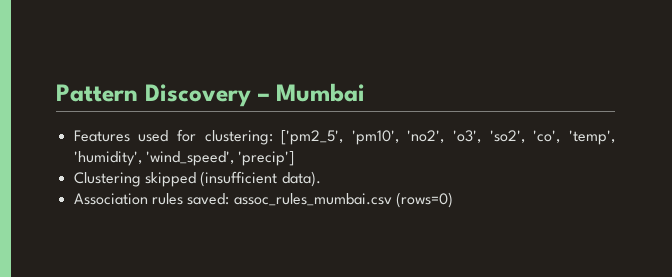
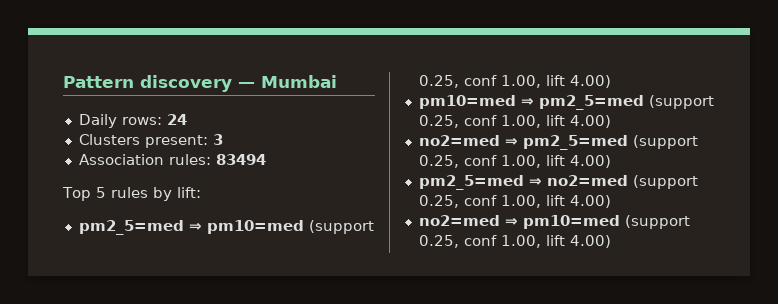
- Pattern Discovery – Mumbai
+ Pattern discovery — Mumbai
- Features used for clustering: ['pm2_5', 'pm10', 'no2', 'o3', 'so2', 'co', 'temp', 'humidity', 'wind_speed', 'precip']
- Clustering skipped (insufficient data).
- Association rules saved: assoc_rules_mumbai.csv (rows=0)
+ Daily rows: 24
+ Clusters present: 3
+ Association rules: 83494
+ Top 5 rules by lift:
+ pm2_5=med ⇒ pm10=med (support 0.25, conf 1.00, lift 4.00)
+ pm10=med ⇒ pm2_5=med (support 0.25, conf 1.00, lift 4.00)
+ no2=med ⇒ pm2_5=med (support 0.25, conf 1.00, lift 4.00)
+ pm2_5=med ⇒ no2=med (support 0.25, conf 1.00, lift 4.00)
+ no2=med ⇒ pm10=med (support 0.25, conf 1.00, lift 4.00)

